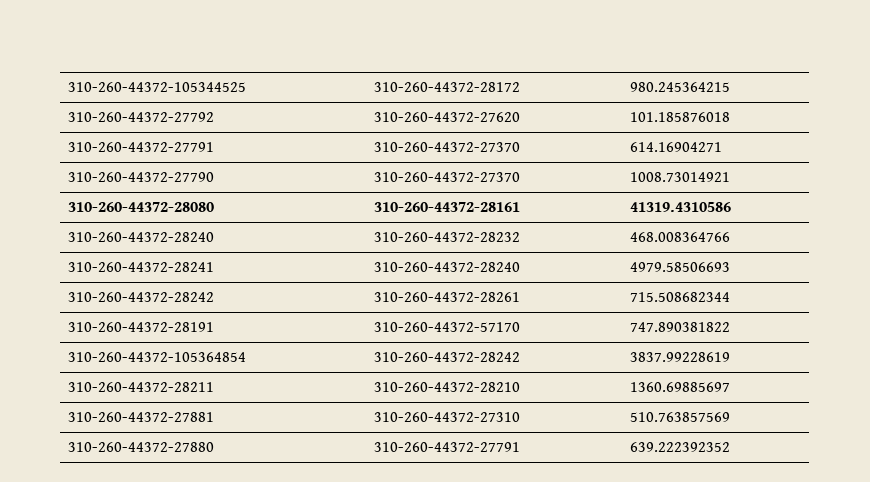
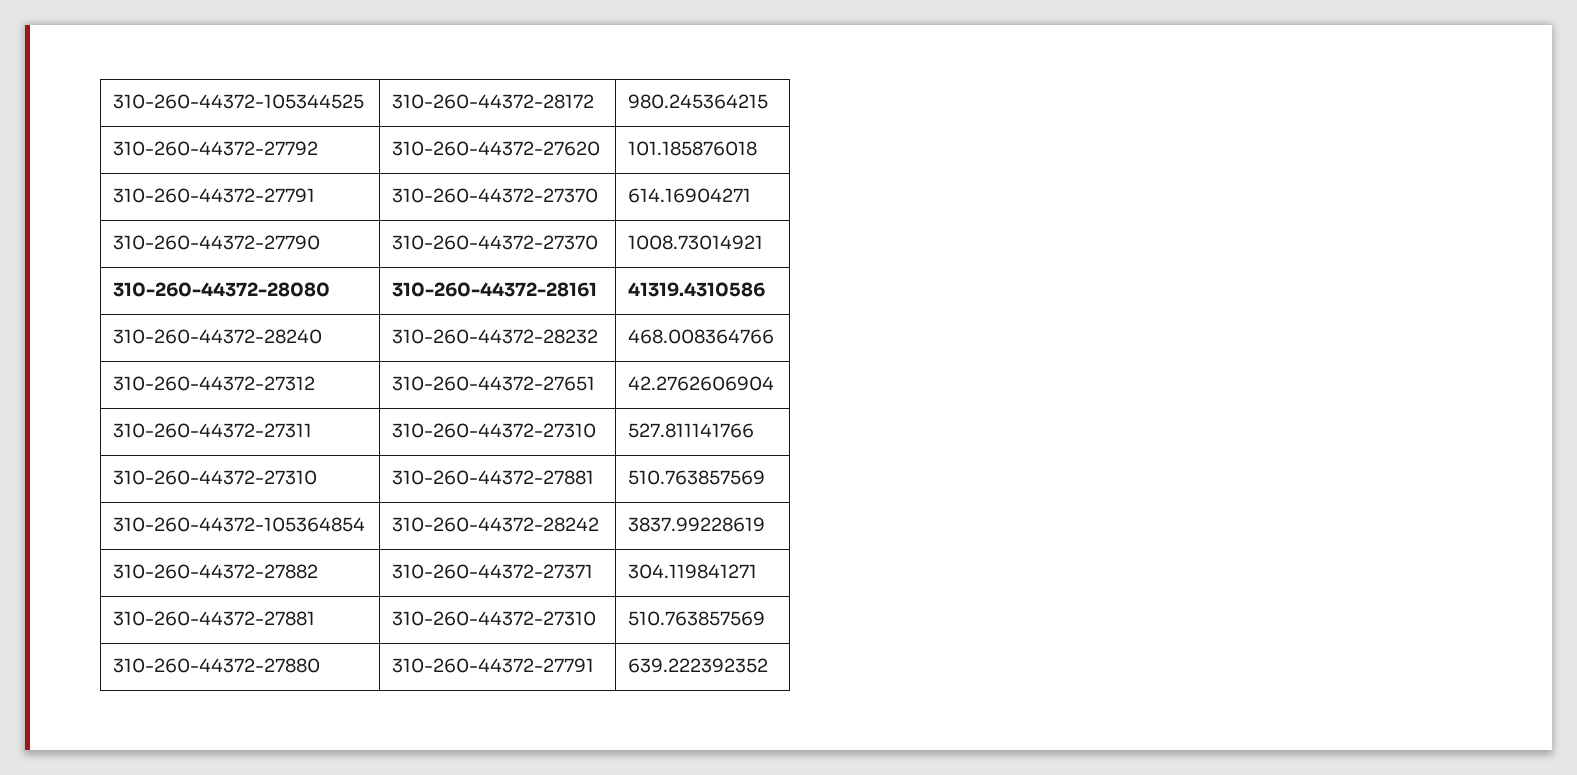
- 310-260-44372-28241 | 310-260-44372-28240 | 4979.58506693
- 310-260-44372-28242 | 310-260-44372-28261 | 715.508682344
- 310-260-44372-28191 | 310-260-44372-57170 | 747.890381822
+ 310-260-44372-27312 | 310-260-44372-27651 | 42.2762606904
+ 310-260-44372-27311 | 310-260-44372-27310 | 527.811141766
+ 310-260-44372-27310 | 310-260-44372-27881 | 510.763857569
- 310-260-44372-28211 | 310-260-44372-28210 | 1360.69885697
+ 310-260-44372-27882 | 310-260-44372-27371 | 304.119841271

